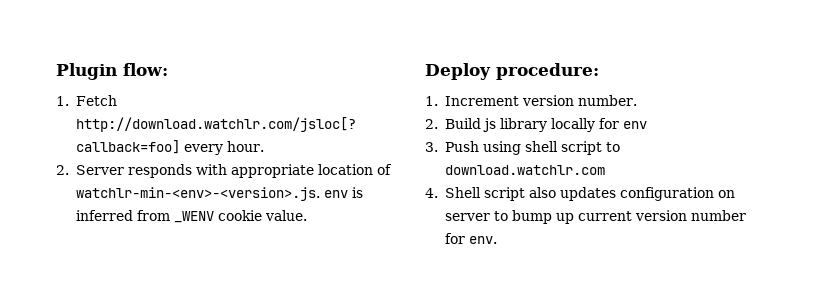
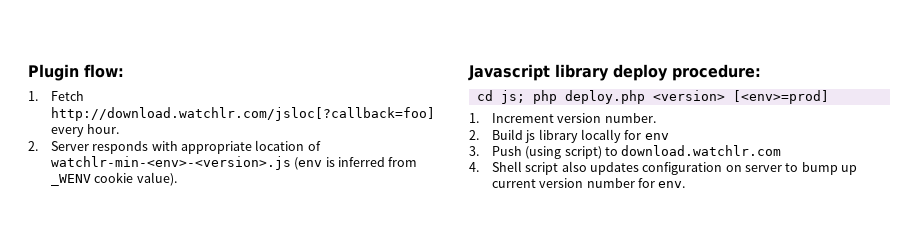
- 2. Server responds with appropriate location of watchlr-min-<env>-<version>.js. env is inferred from _WENV cookie value.
- Deploy procedure:
+ 2. Server responds with appropriate location of watchlr-min-<env>-<version>.js (env is inferred from _WENV cookie value).
+ Javascript library deploy procedure:
+ cd js; php deploy.php <version> [<env>=prod]
- 3. Push using shell script to download.watchlr.com
+ 3. Push (using script) to download.watchlr.com

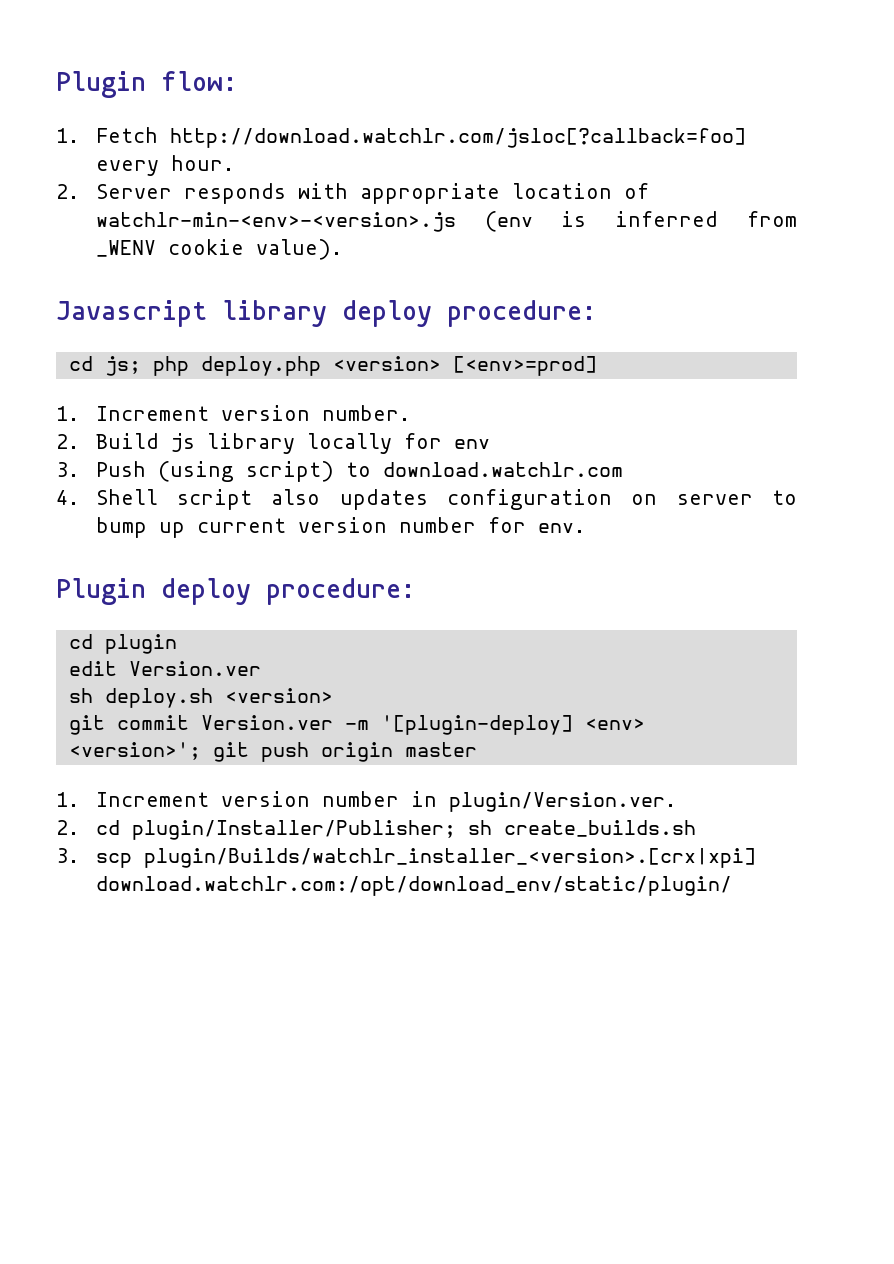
+ Plugin deploy procedure:
+ cd plugin
+ edit Version.ver
+ sh deploy.sh <version>
+ git commit Version.ver -m '[plugin-deploy] <env> <version>'; git push origin master
+ 1. Increment version number in plugin/Version.ver.
+ 2. cd plugin/Installer/Publisher; sh create_builds.sh
+ 3. scp plugin/Builds/watchlr_installer_<version>.[crx|xpi] download.watchlr.com:/opt/download_env/static/plugin/

